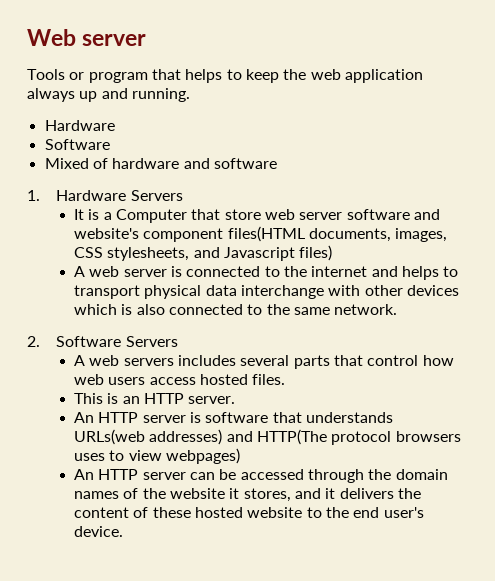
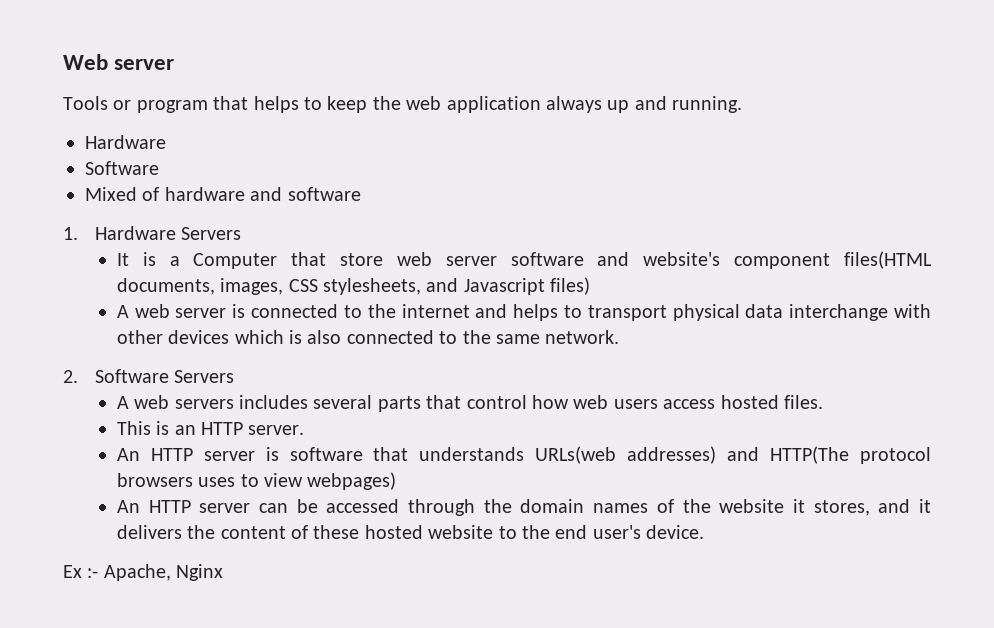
+ Ex :- Apache, Nginx

